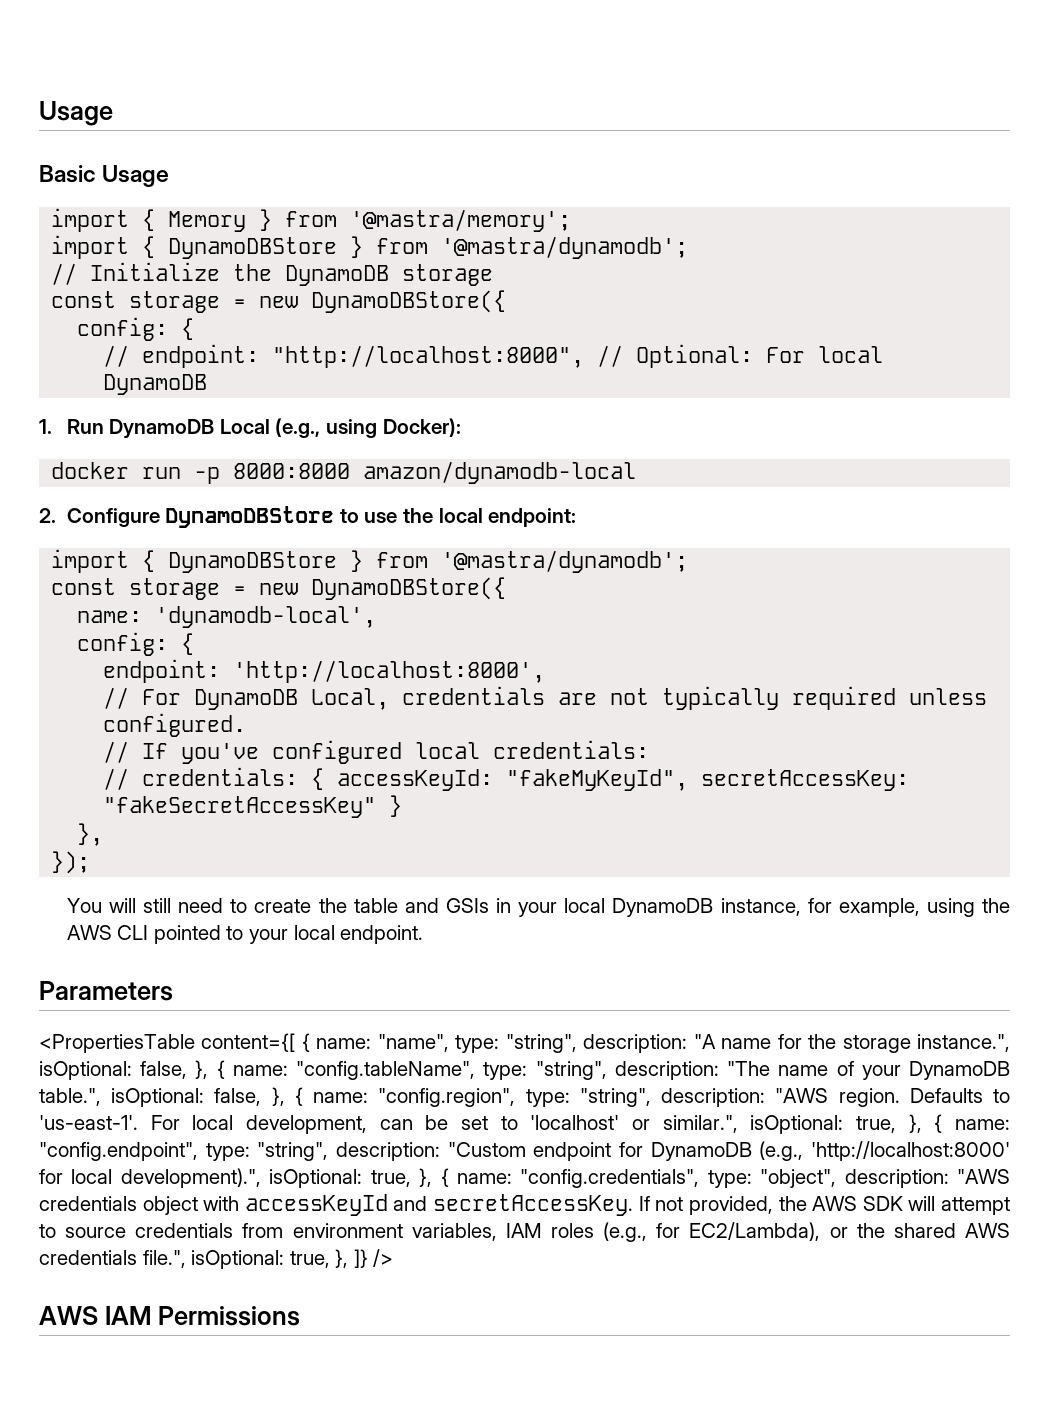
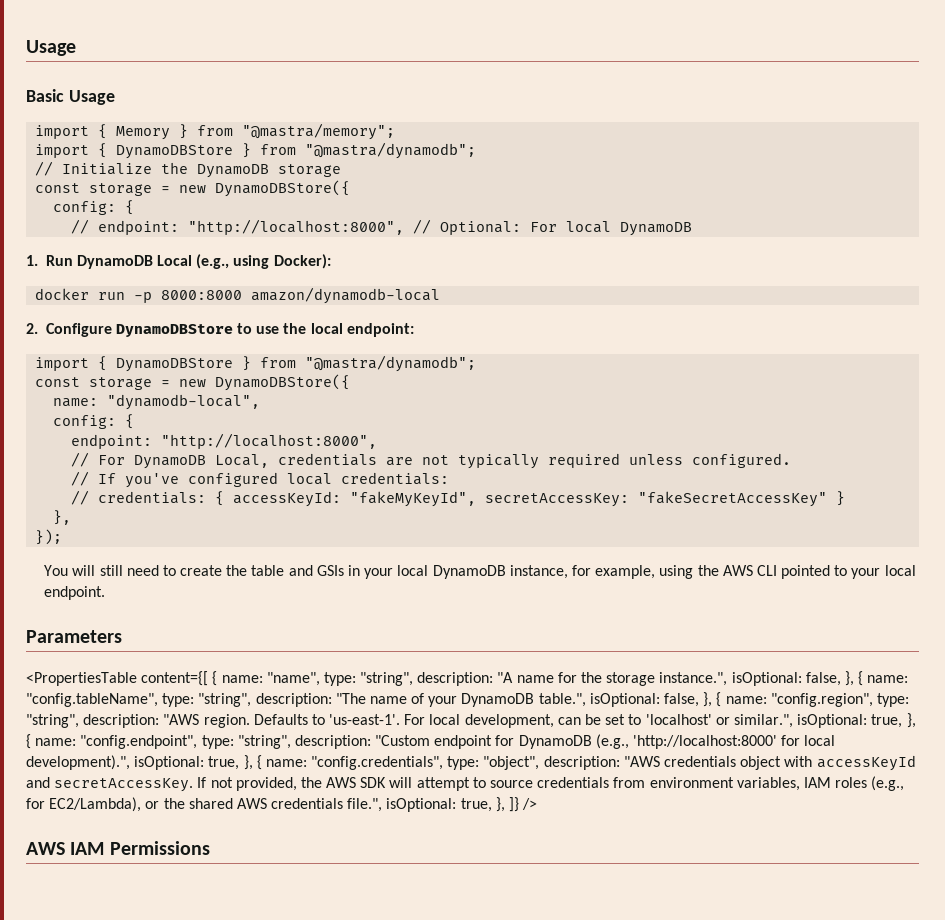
- import { Memory } from '@mastra/memory';
- import { DynamoDBStore } from '@mastra/dynamodb';
+ import { Memory } from "@mastra/memory";
+ import { DynamoDBStore } from "@mastra/dynamodb";
  2. Configure DynamoDBStore to use the local endpoint:
- import { DynamoDBStore } from '@mastra/dynamodb';
+ import { DynamoDBStore } from "@mastra/dynamodb";
- name: 'dynamodb-local',
+ name: "dynamodb-local",
  config: {
- endpoint: 'http://localhost:8000',
+ endpoint: "http://localhost:8000",

